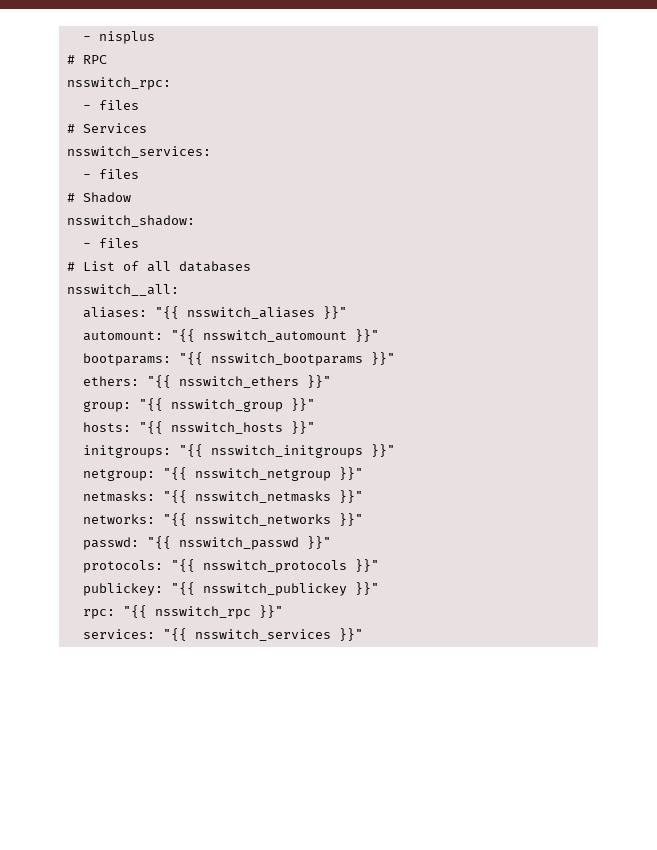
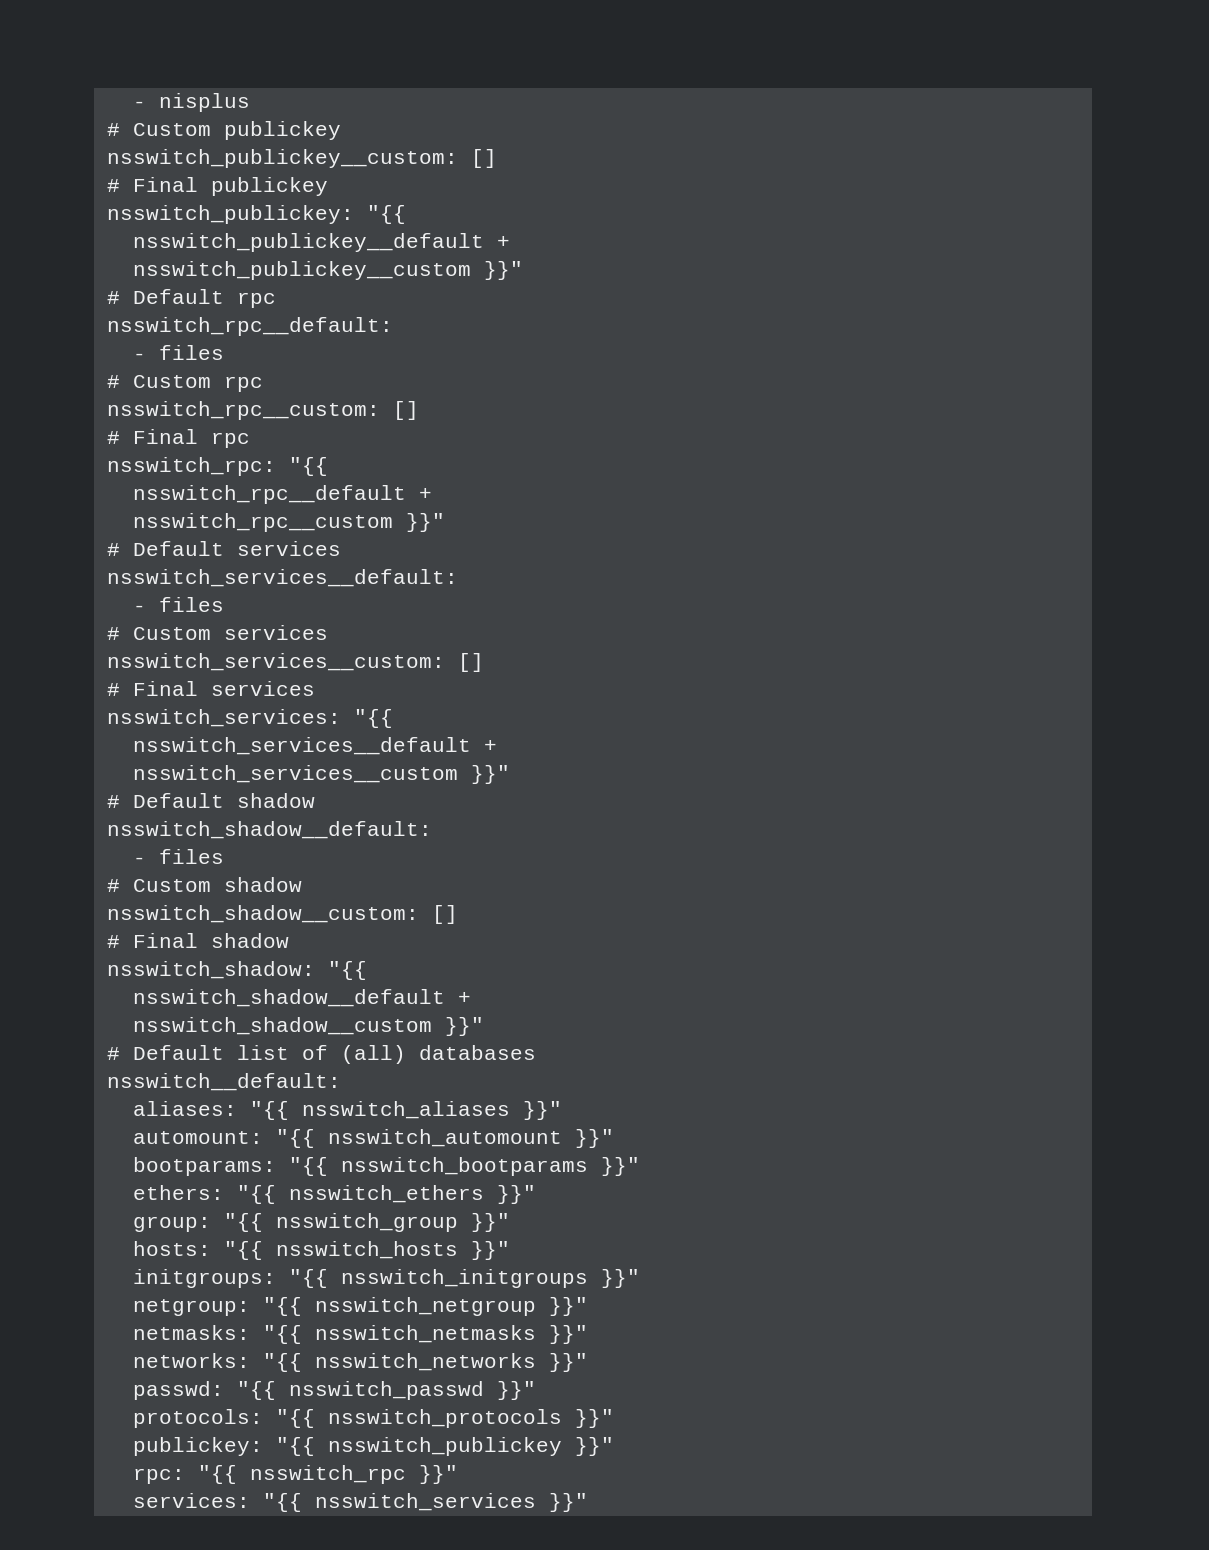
- # RPC
- nsswitch_rpc:
+ # Custom publickey
+ nsswitch_publickey__custom: []
+ # Final publickey
+ nsswitch_publickey: "{{
+ nsswitch_publickey__default +
+ nsswitch_publickey__custom }}"
+ # Default rpc
+ nsswitch_rpc__default:
  - files
- # Services
- nsswitch_services:
+ # Custom rpc
+ nsswitch_rpc__custom: []
+ # Final rpc
+ nsswitch_rpc: "{{
+ nsswitch_rpc__default +
+ nsswitch_rpc__custom }}"
+ # Default services
+ nsswitch_services__default:
  - files
- # Shadow
- nsswitch_shadow:
+ # Custom services
+ nsswitch_services__custom: []
+ # Final services
+ nsswitch_services: "{{
+ nsswitch_services__default +
+ nsswitch_services__custom }}"
+ # Default shadow
+ nsswitch_shadow__default:
  - files
- # List of all databases
+ # Custom shadow
+ nsswitch_shadow__custom: []
+ # Final shadow
+ nsswitch_shadow: "{{
+ nsswitch_shadow__default +
+ nsswitch_shadow__custom }}"
+ # Default list of (all) databases
- nsswitch__all:
+ nsswitch__default:

